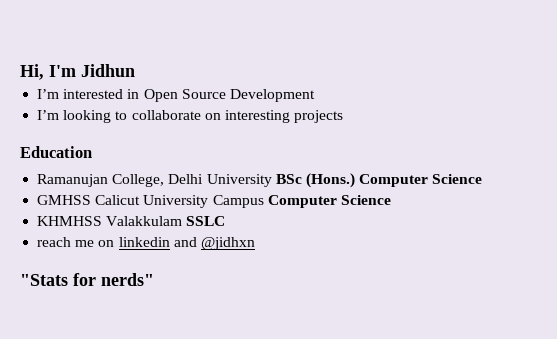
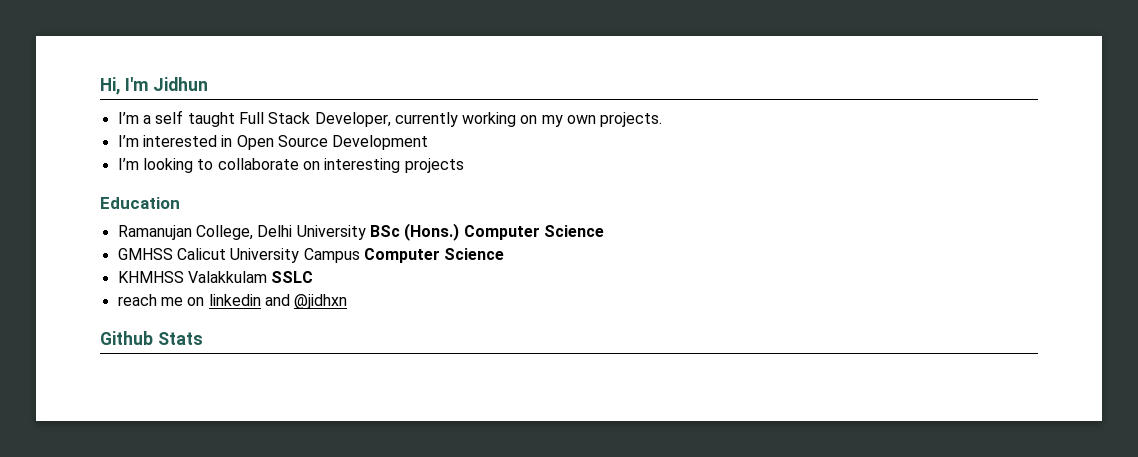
+ I’m a self taught Full Stack Developer, currently working on my own projects.
- "Stats for nerds"
+ Github Stats

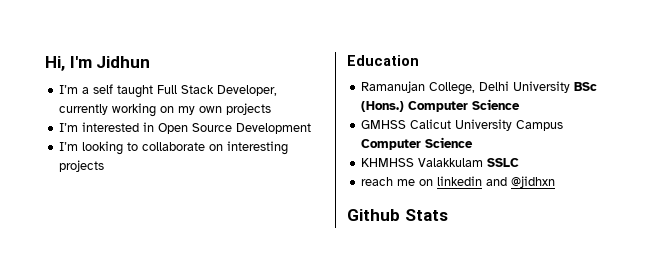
- I’m a self taught Full Stack Developer, currently working on my own projects.
+ I’m a self taught Full Stack Developer, currently working on my own projects

